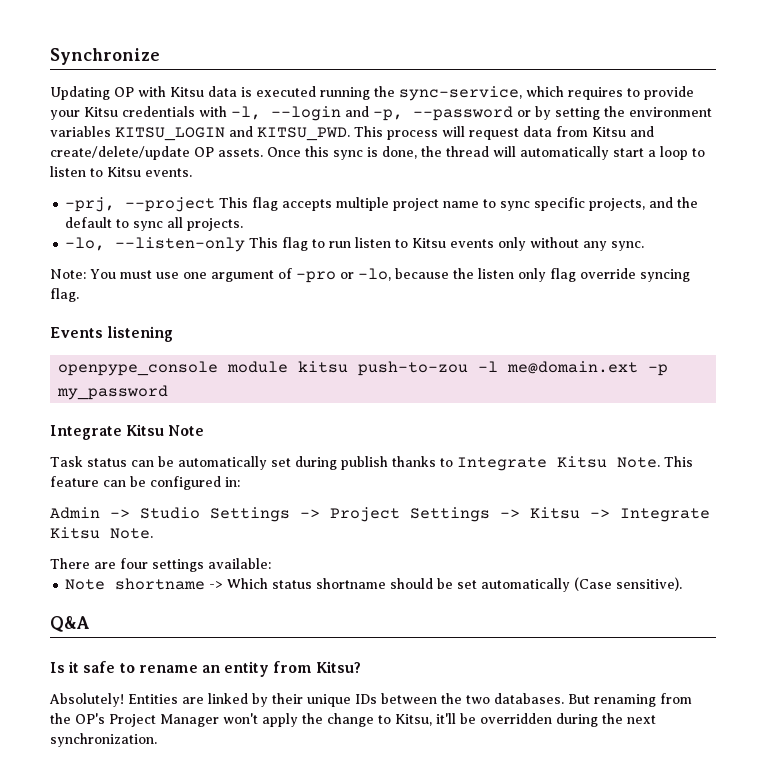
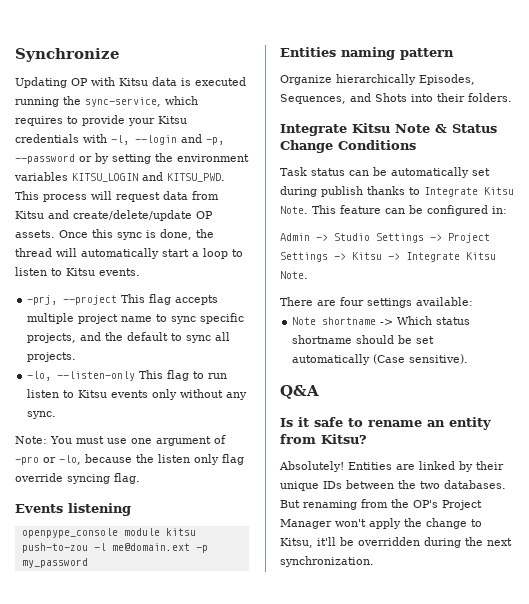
+ Entities naming pattern
+ Organize hierarchically Episodes, Sequences, and Shots into their folders.
- Integrate Kitsu Note
+ Integrate Kitsu Note & Status Change Conditions

